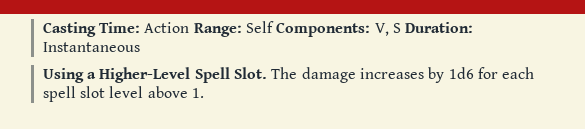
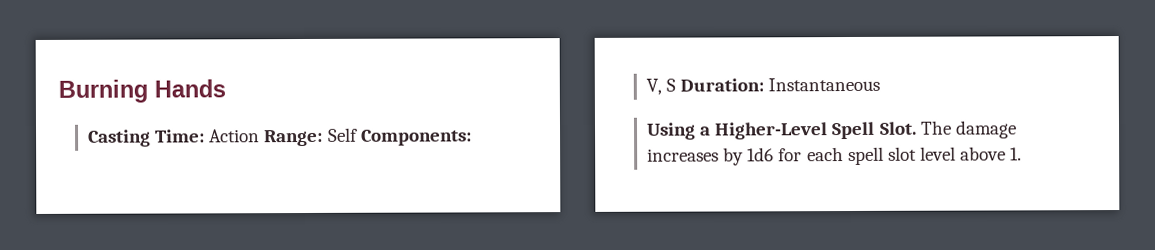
+ Burning Hands

